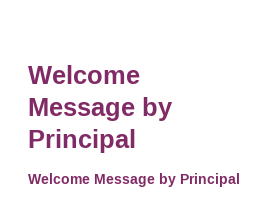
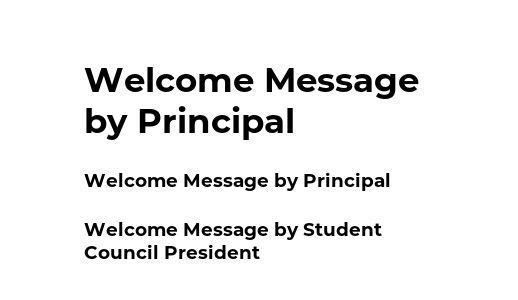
+ Welcome Message by Student Council President

